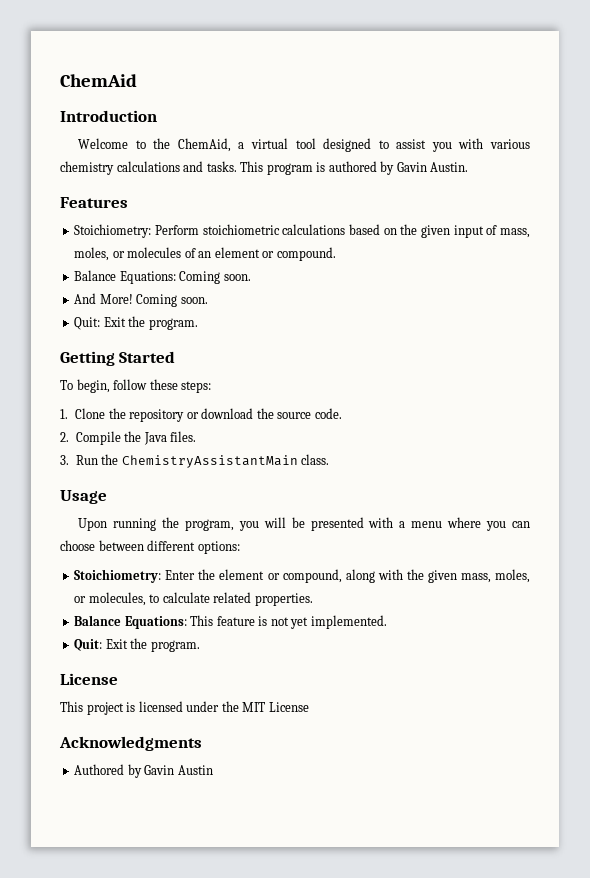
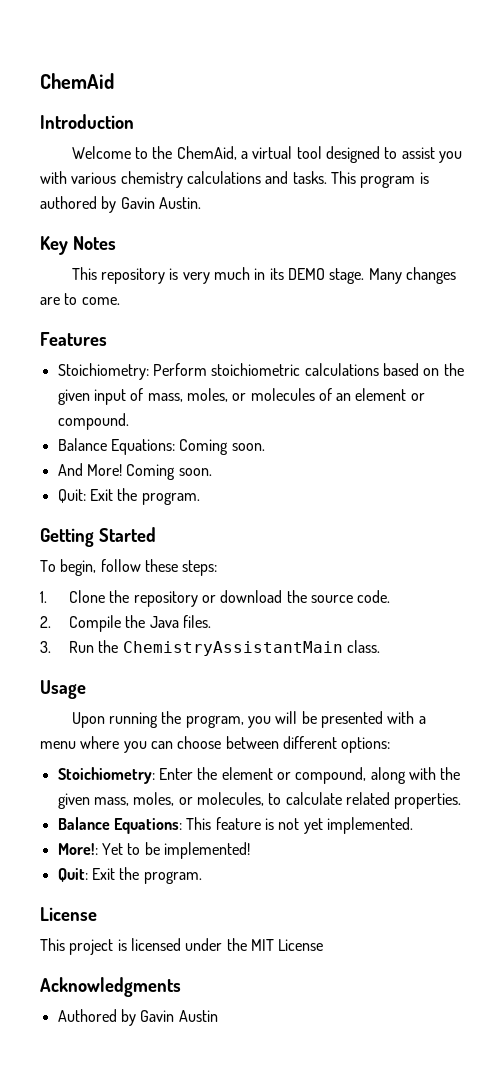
+ Key Notes
+ This repository is very much in its DEMO stage. Many changes are to come.
+ More!: Yet to be implemented!

